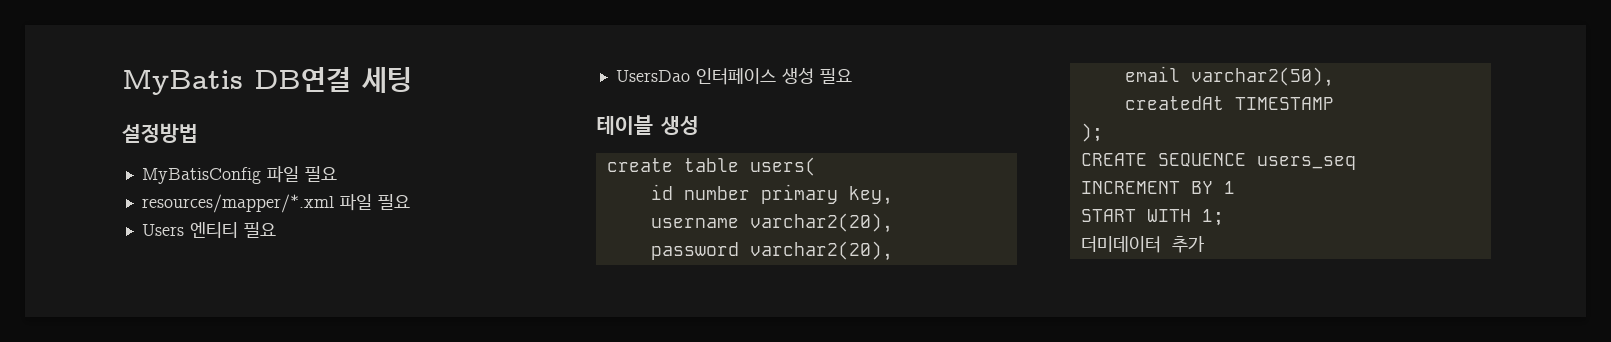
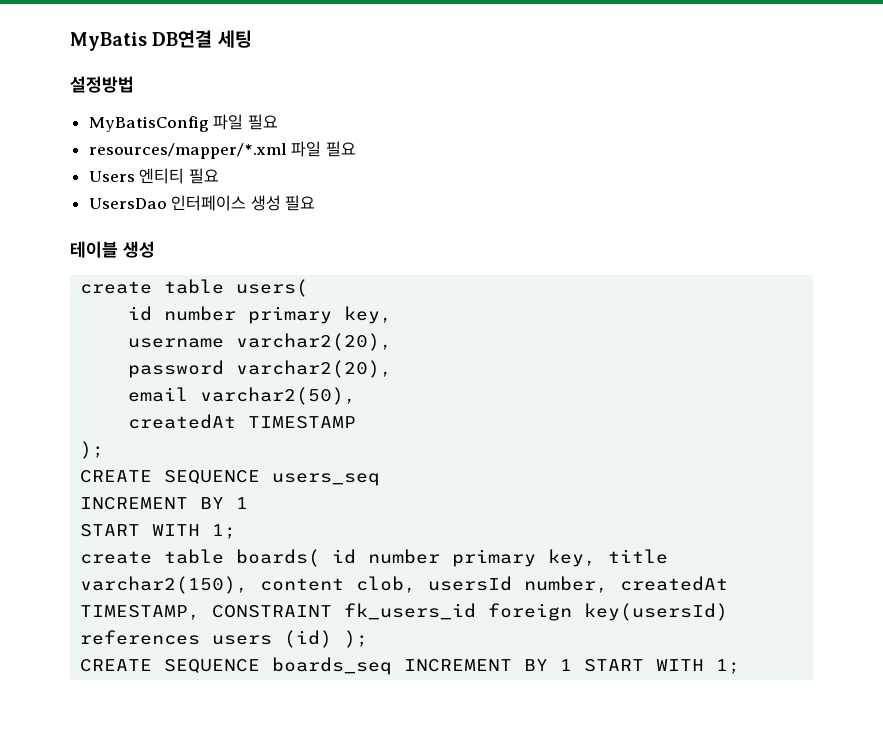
- 더미데이터 추가
+ create table boards( id number primary key, title varchar2(150), content clob, usersId number, createdAt TIMESTAMP, CONSTRAINT fk_users_id foreign key(usersId) references users (id) );
+ CREATE SEQUENCE boards_seq INCREMENT BY 1 START WITH 1;

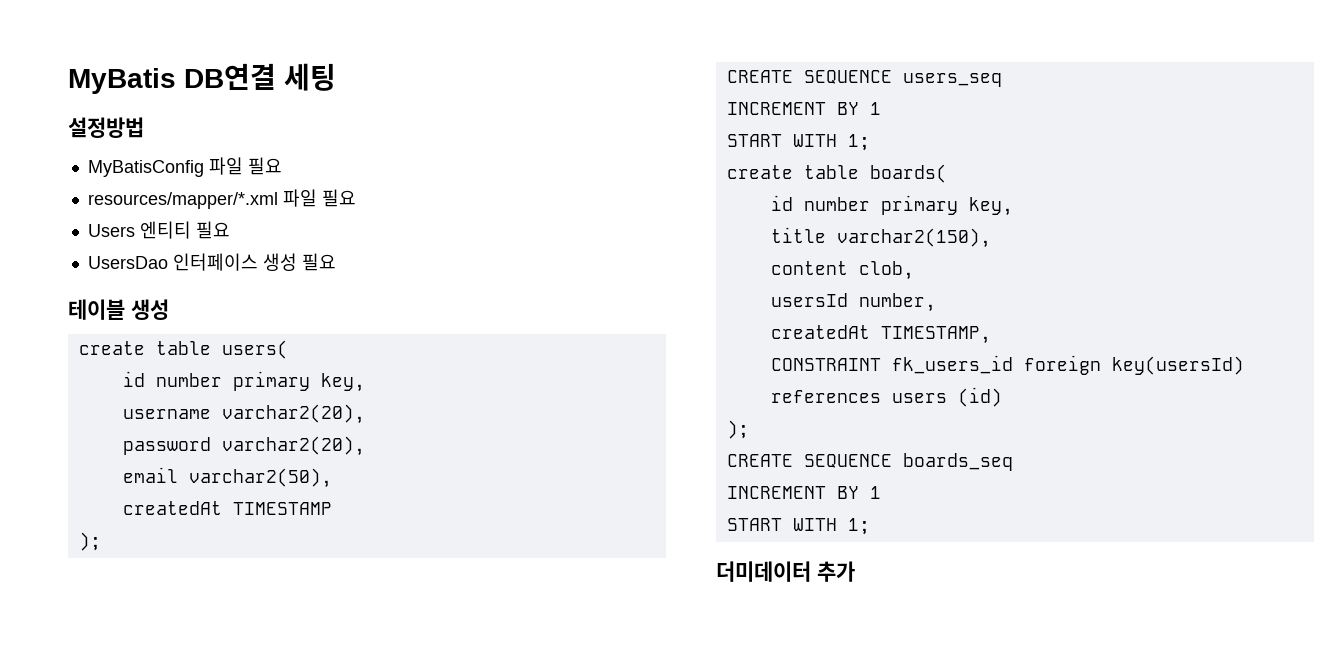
- create table boards( id number primary key, title varchar2(150), content clob, usersId number, createdAt TIMESTAMP, CONSTRAINT fk_users_id foreign key(usersId) references users (id) );
+ create table boards(
+ id number primary key,
+ title varchar2(150),
+ content clob,
+ usersId number,
+ createdAt TIMESTAMP,
+ CONSTRAINT fk_users_id foreign key(usersId) references users (id)
+ );
- CREATE SEQUENCE boards_seq INCREMENT BY 1 START WITH 1;
+ CREATE SEQUENCE boards_seq
+ INCREMENT BY 1
+ START WITH 1;
+ 더미데이터 추가

